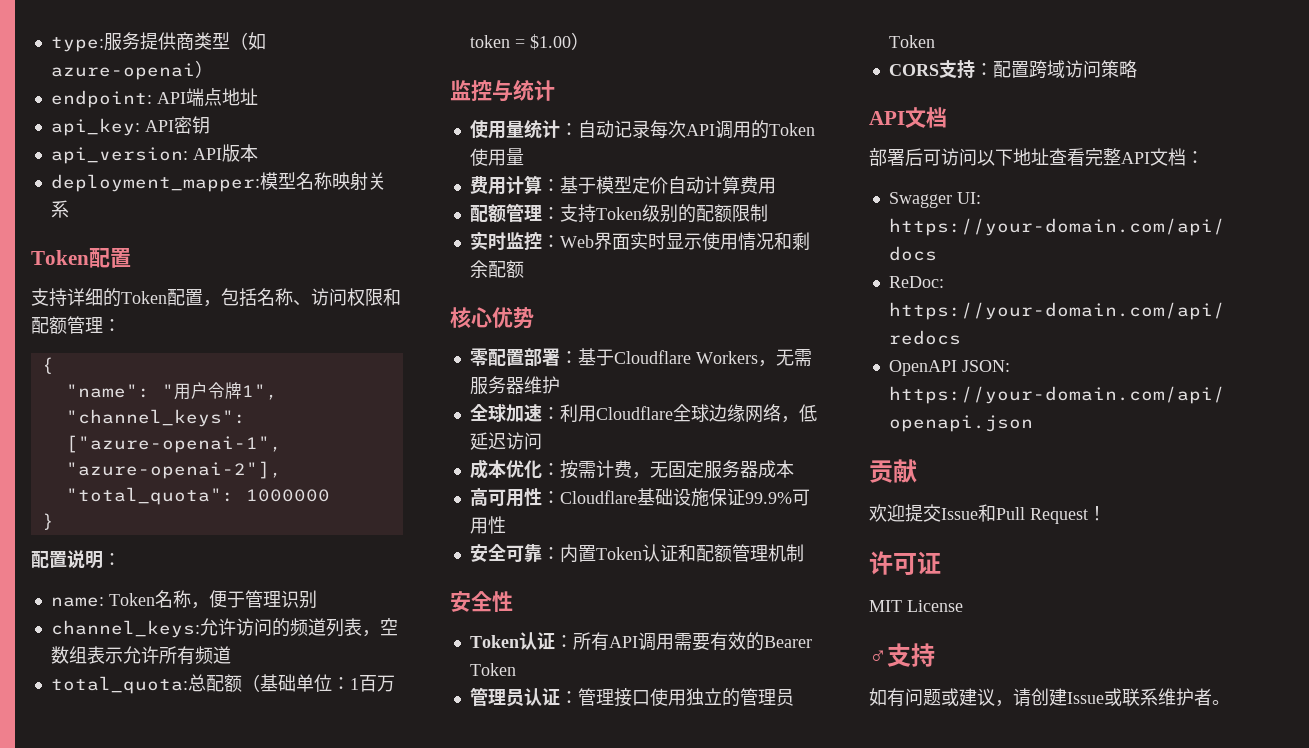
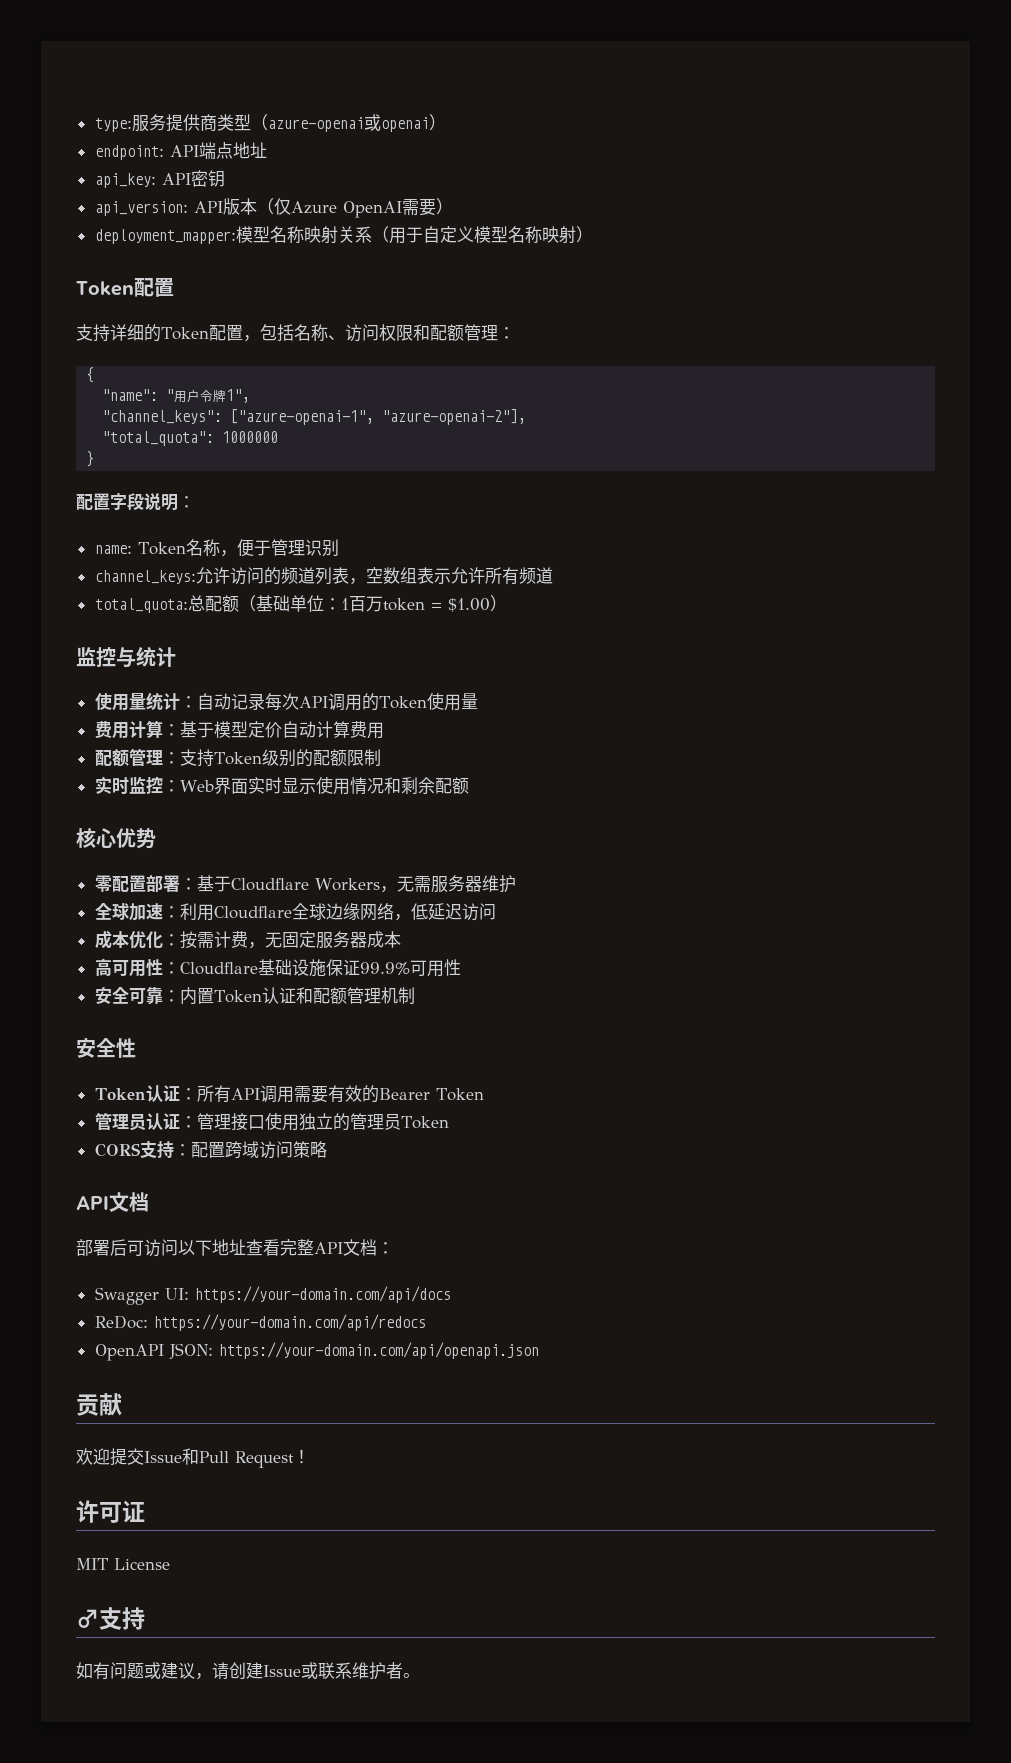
- type:服务提供商类型（如azure-openai）
+ type:服务提供商类型（azure-openai或openai）
- api_version: API版本
+ api_version: API版本（仅Azure OpenAI需要）
- deployment_mapper:模型名称映射关系
+ deployment_mapper:模型名称映射关系（用于自定义模型名称映射）
- 配置说明：
+ 配置字段说明：

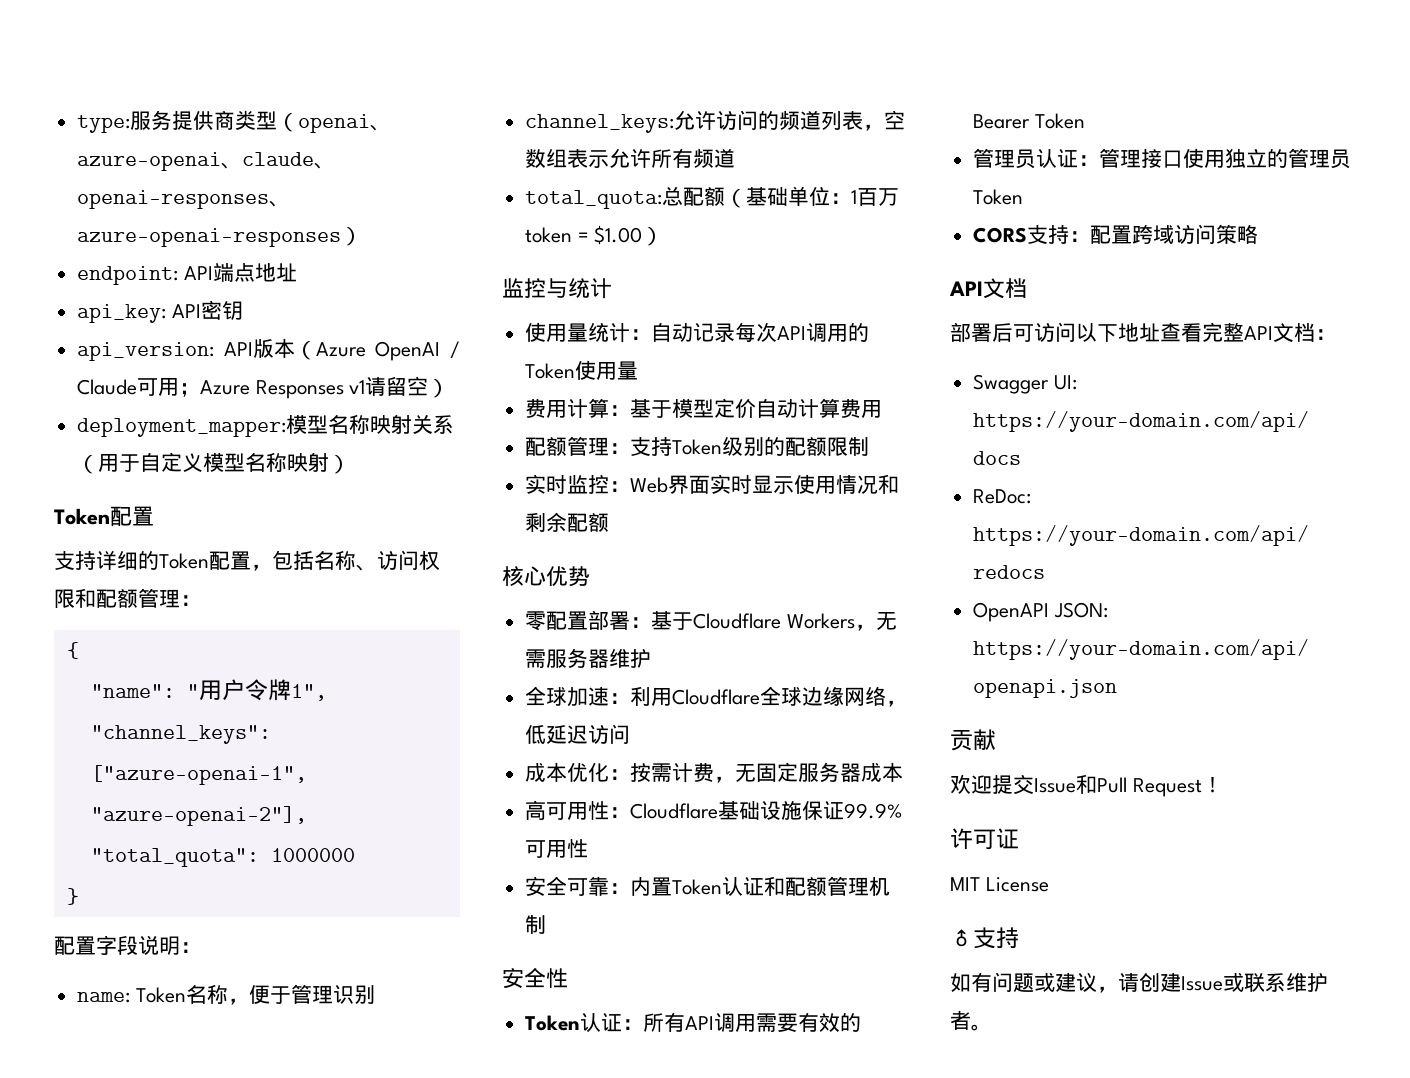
- type:服务提供商类型（azure-openai或openai）
+ type:服务提供商类型（openai、azure-openai、claude、openai-responses、azure-openai-responses）
- api_version: API版本（仅Azure OpenAI需要）
+ api_version: API版本（Azure OpenAI / Claude可用；Azure Responses v1请留空）

